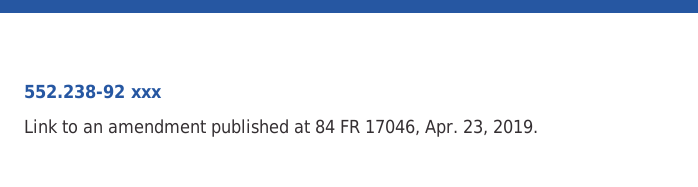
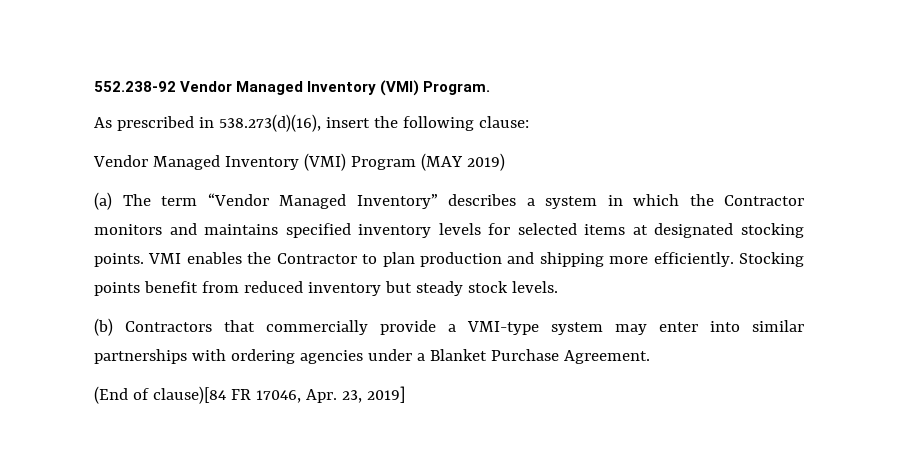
- 552.238-92 xxx
- Link to an amendment published at 84 FR 17046, Apr. 23, 2019.
+ 552.238-92 Vendor Managed Inventory (VMI) Program.
+ As prescribed in 538.273(d)(16), insert the following clause:
+ Vendor Managed Inventory (VMI) Program (MAY 2019)
+ (a) The term “Vendor Managed Inventory” describes a system in which the Contractor monitors and maintains specified inventory levels for selected items at designated stocking points. VMI enables the Contractor to plan production and shipping more efficiently. Stocking points benefit from reduced inventory but steady stock levels.
+ (b) Contractors that commercially provide a VMI-type system may enter into similar partnerships with ordering agencies under a Blanket Purchase Agreement.
+ (End of clause)[84 FR 17046, Apr. 23, 2019]

